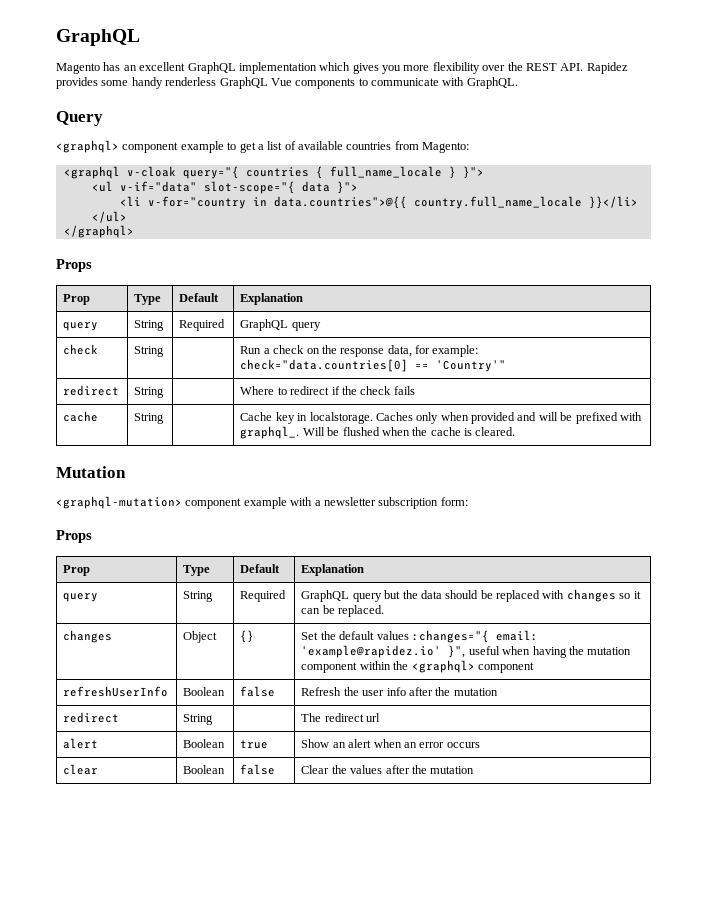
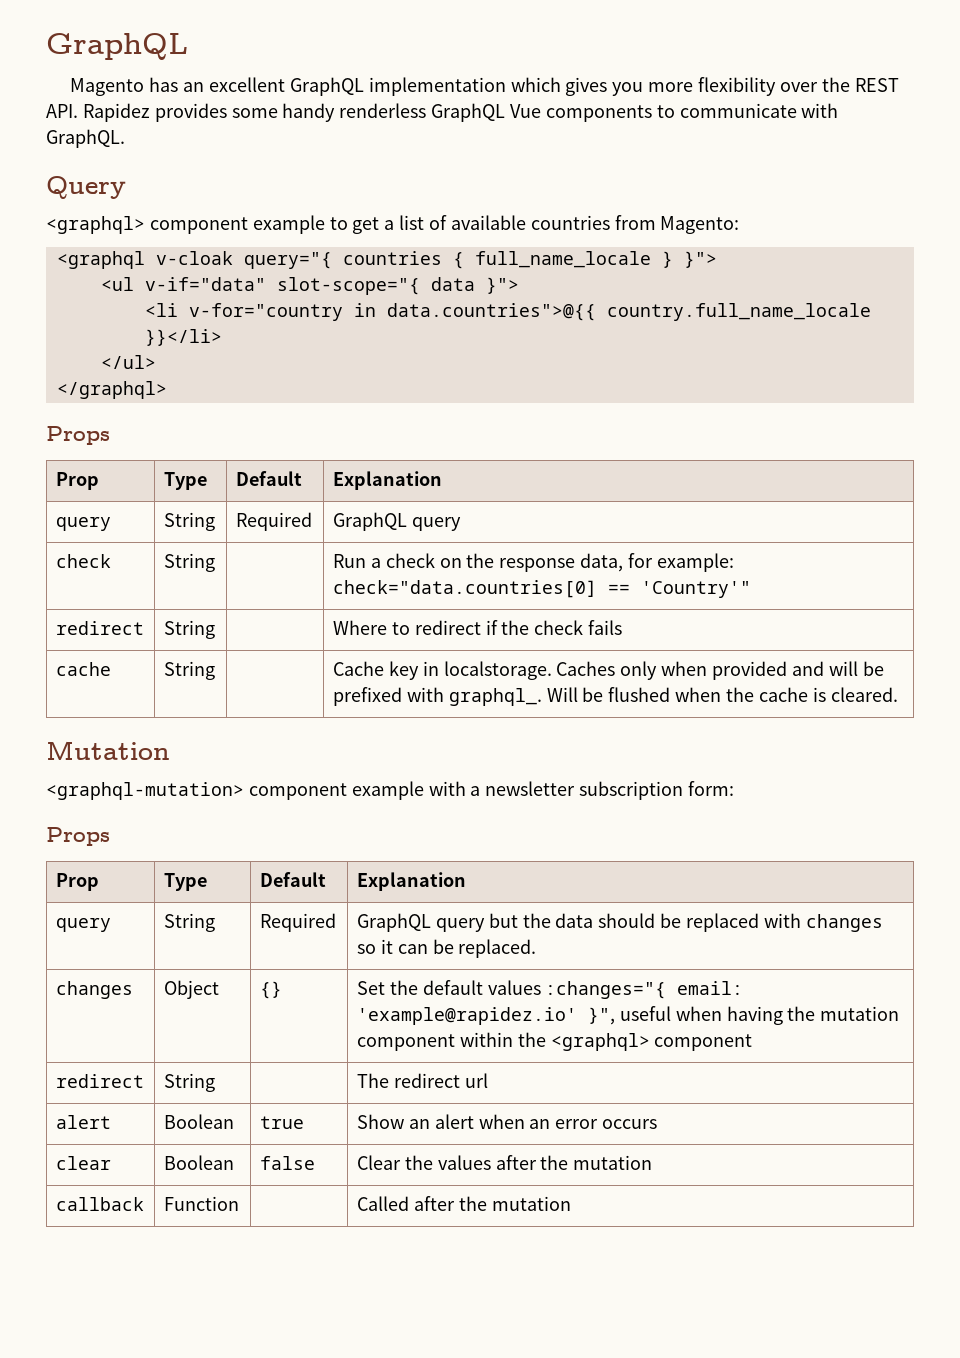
- refreshUserInfo | Boolean | false | Refresh the user info after the mutation
+ callback | Function | | Called after the mutation

